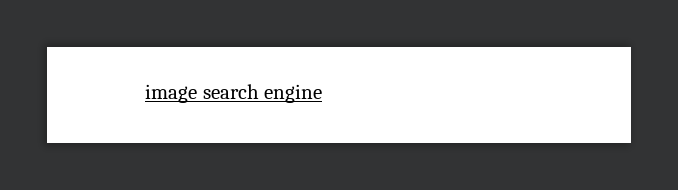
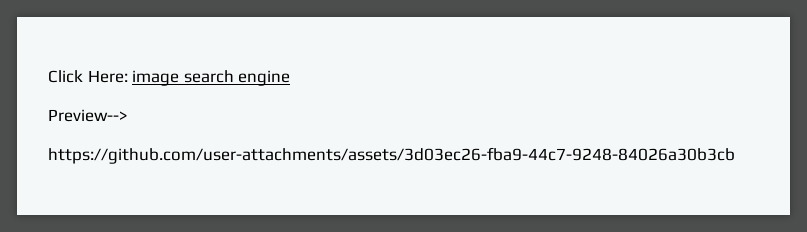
- image search engine
+ Click Here: image search engine
+ Preview-->
+ https://github.com/user-attachments/assets/3d03ec26-fba9-44c7-9248-84026a30b3cb

